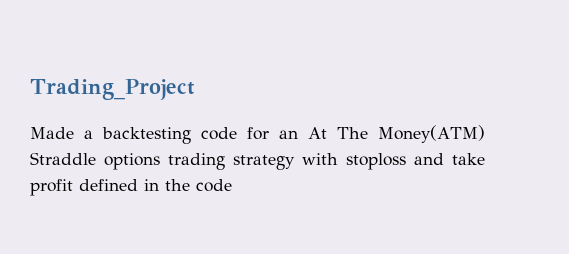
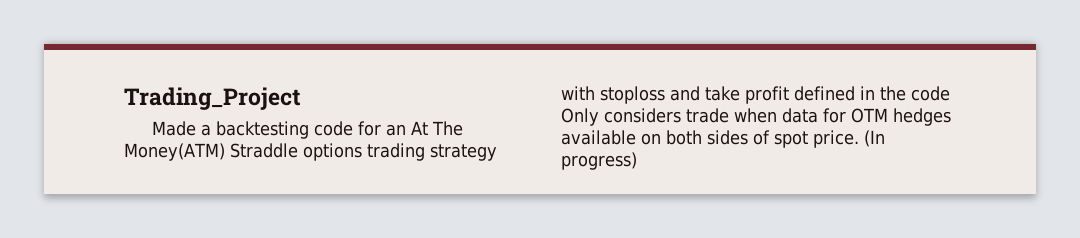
- Made a backtesting code for an At The Money(ATM) Straddle options trading strategy with stoploss and take profit defined in the code
+ Made a backtesting code for an At The Money(ATM) Straddle options trading strategy with stoploss and take profit defined in the code Only considers trade when data for OTM hedges available on both sides of spot price. (In progress)

